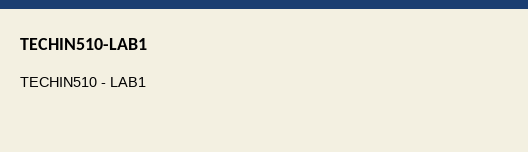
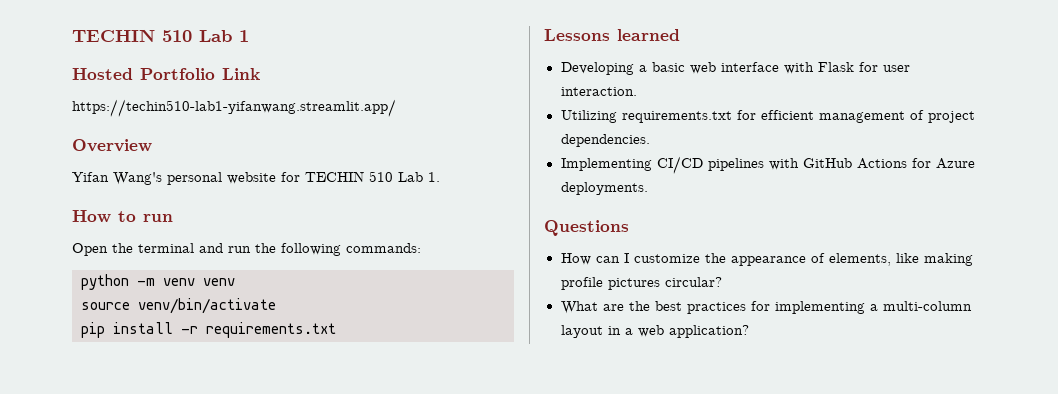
- TECHIN510-LAB1
- TECHIN510 - LAB1
+ TECHIN 510 Lab 1
+ Hosted Portfolio Link
+ https://techin510-lab1-yifanwang.streamlit.app/
+ Overview
+ Yifan Wang's personal website for TECHIN 510 Lab 1.
+ How to run
+ Open the terminal and run the following commands:
+ python -m venv venv
+ source venv/bin/activate
+ pip install -r requirements.txt
+ Lessons learned
+ Developing a basic web interface with Flask for user interaction.
+ Utilizing requirements.txt for efficient management of project dependencies.
+ Implementing CI/CD pipelines with GitHub Actions for Azure deployments.
+ Questions
+ How can I customize the appearance of elements, like making profile pictures circular?
+ What are the best practices for implementing a multi-column layout in a web application?

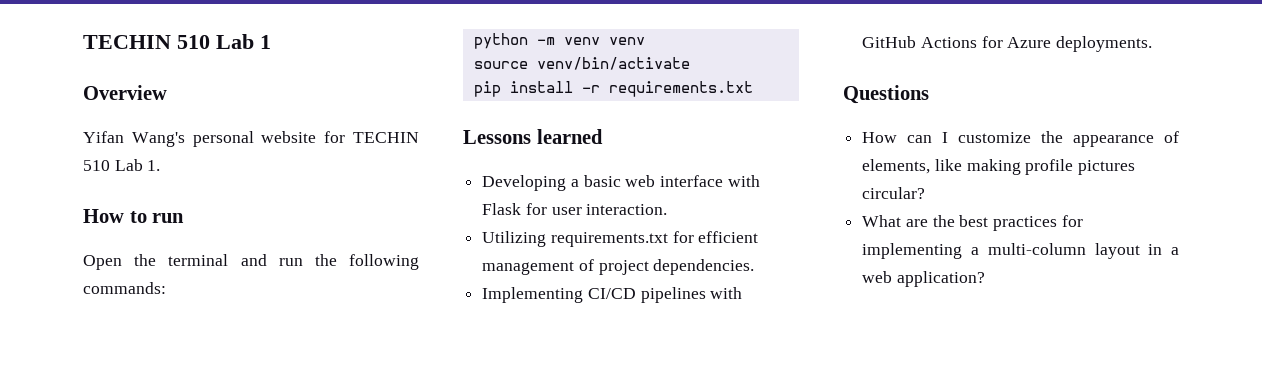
- Hosted Portfolio Link
- https://techin510-lab1-yifanwang.streamlit.app/

